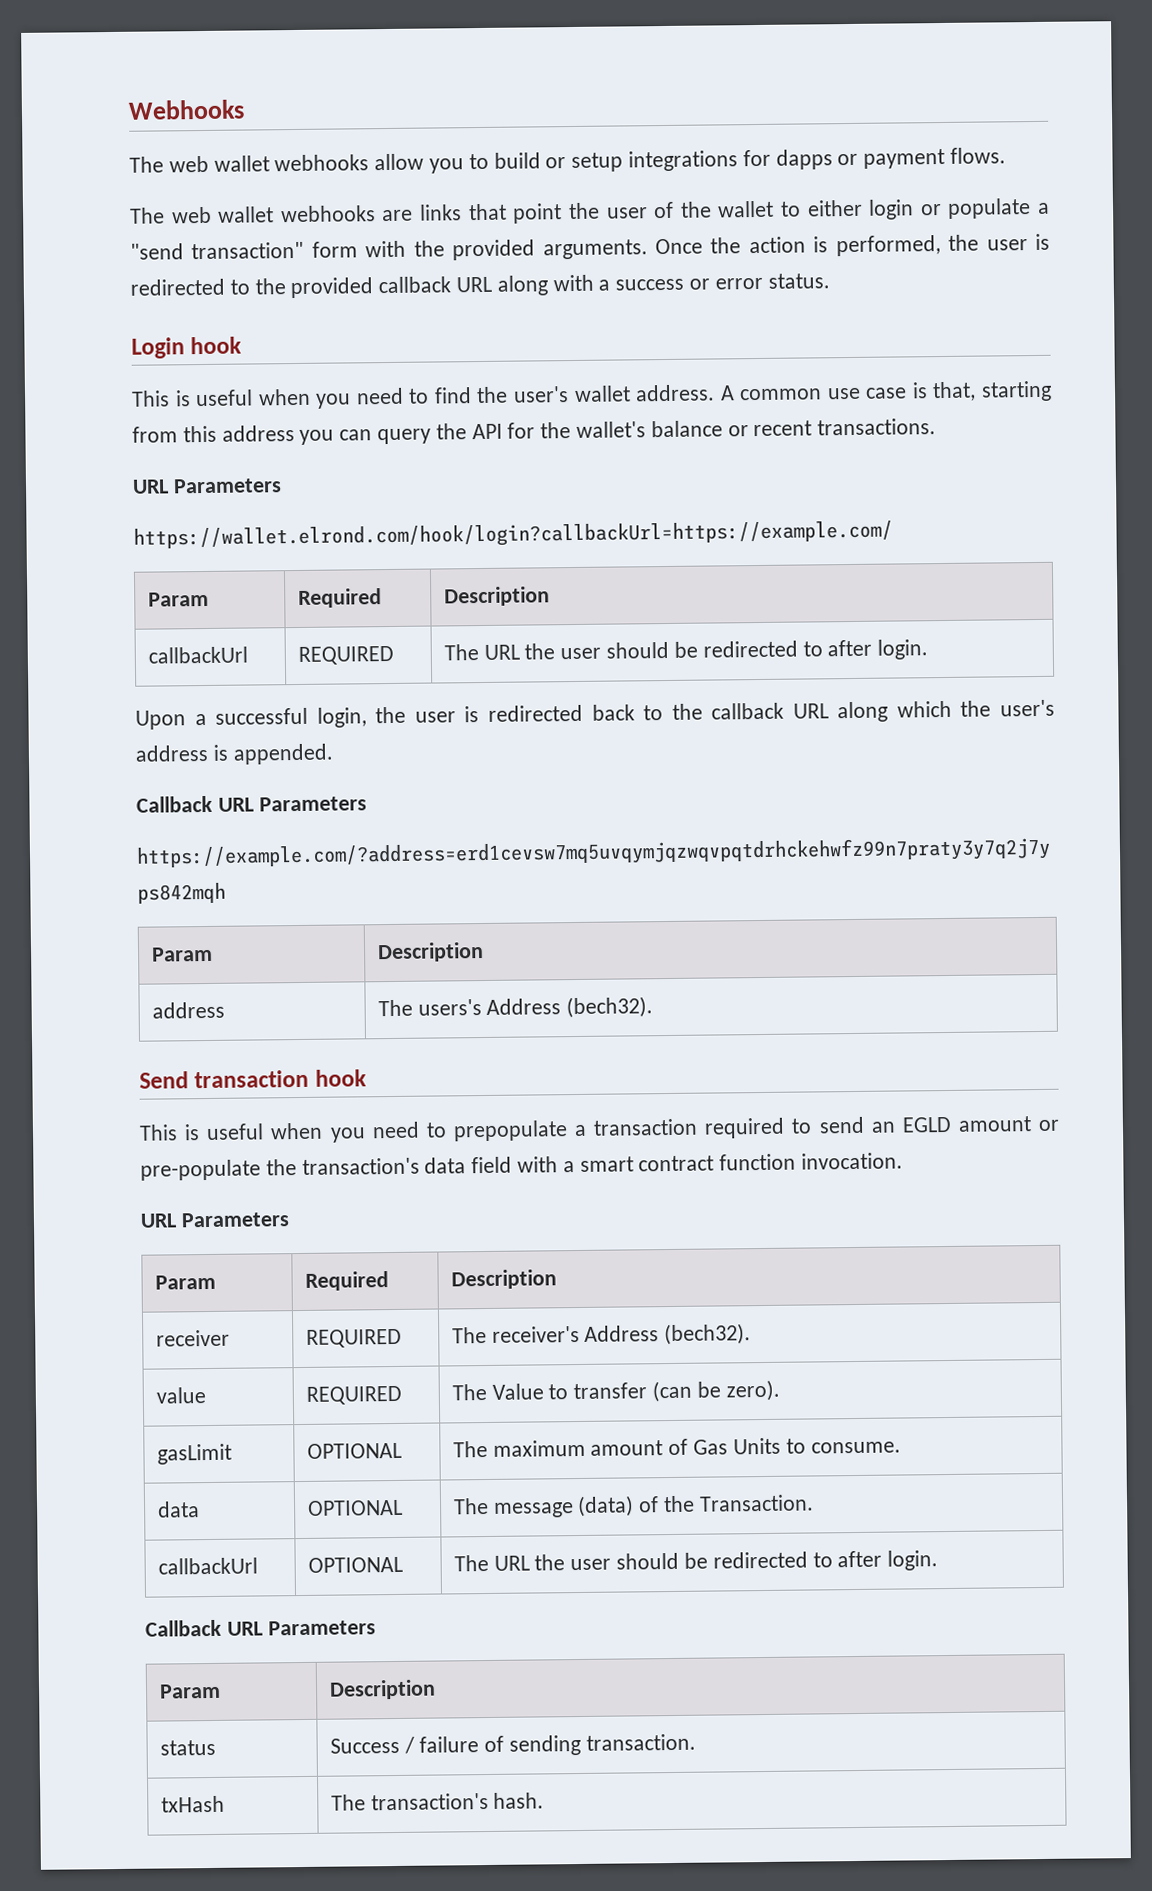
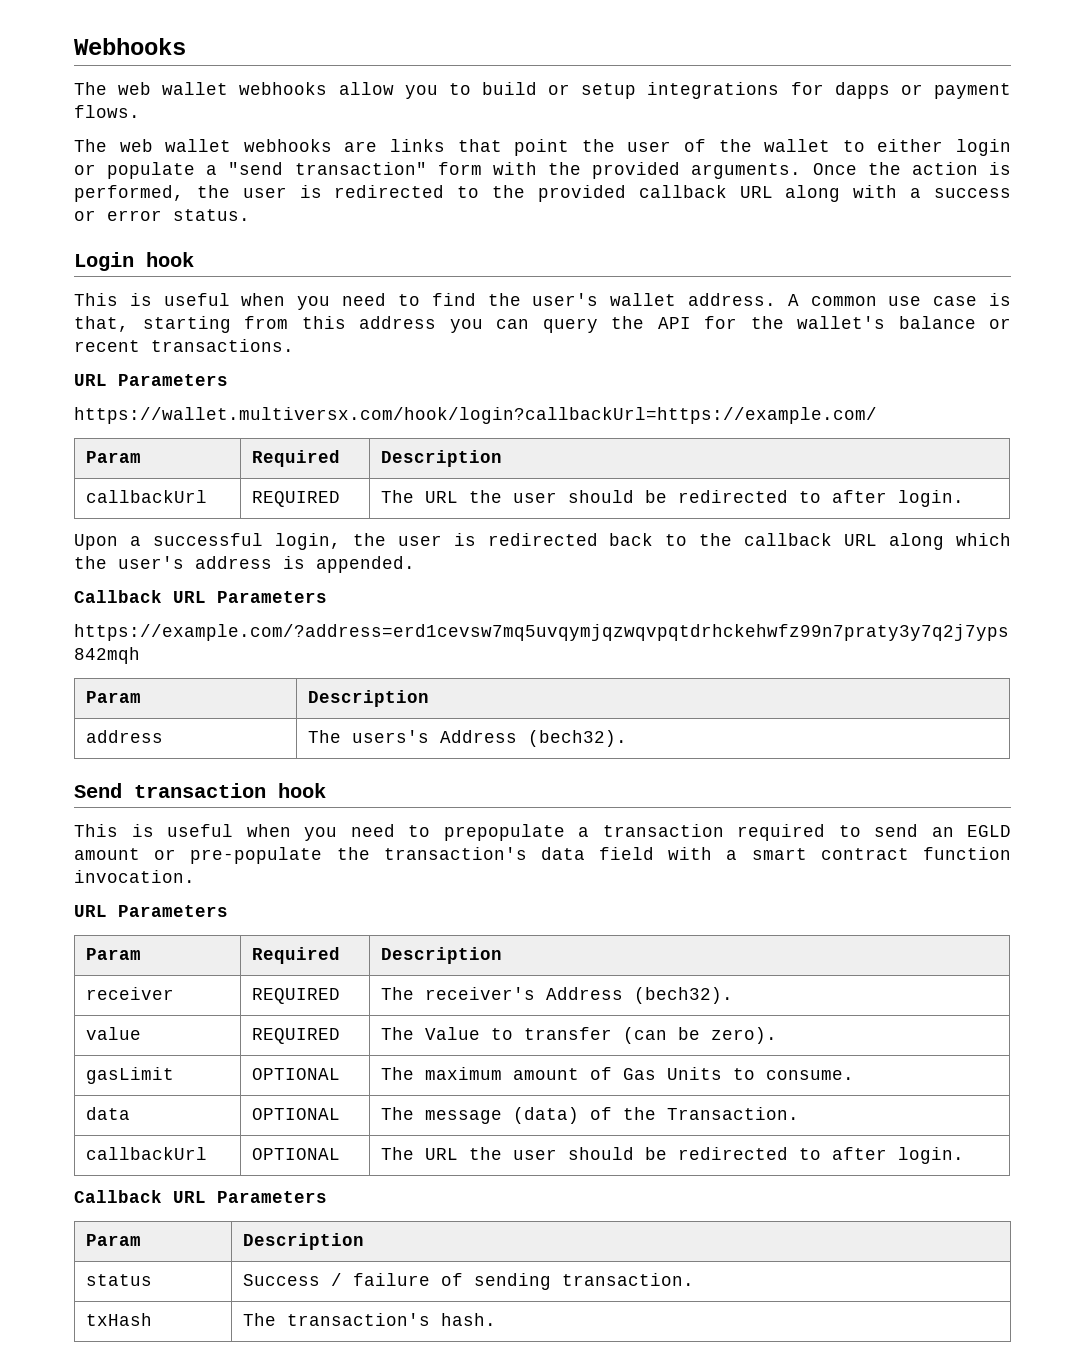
- https://wallet.elrond.com/hook/login?callbackUrl=https://example.com/
+ https://wallet.multiversx.com/hook/login?callbackUrl=https://example.com/

